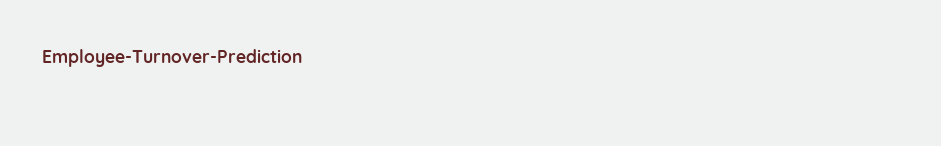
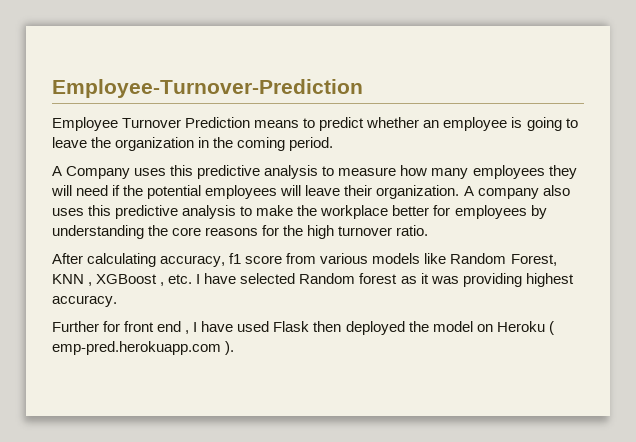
+ Employee Turnover Prediction means to predict whether an employee is going to leave the organization in the coming period.
+ A Company uses this predictive analysis to measure how many employees they will need if the potential employees will leave their organization. A company also uses this predictive analysis to make the workplace better for employees by understanding the core reasons for the high turnover ratio.
+ After calculating accuracy, f1 score from various models like Random Forest, KNN , XGBoost , etc. I have selected Random forest as it was providing highest accuracy.
+ Further for front end , I have used Flask then deployed the model on Heroku ( emp-pred.herokuapp.com ).

